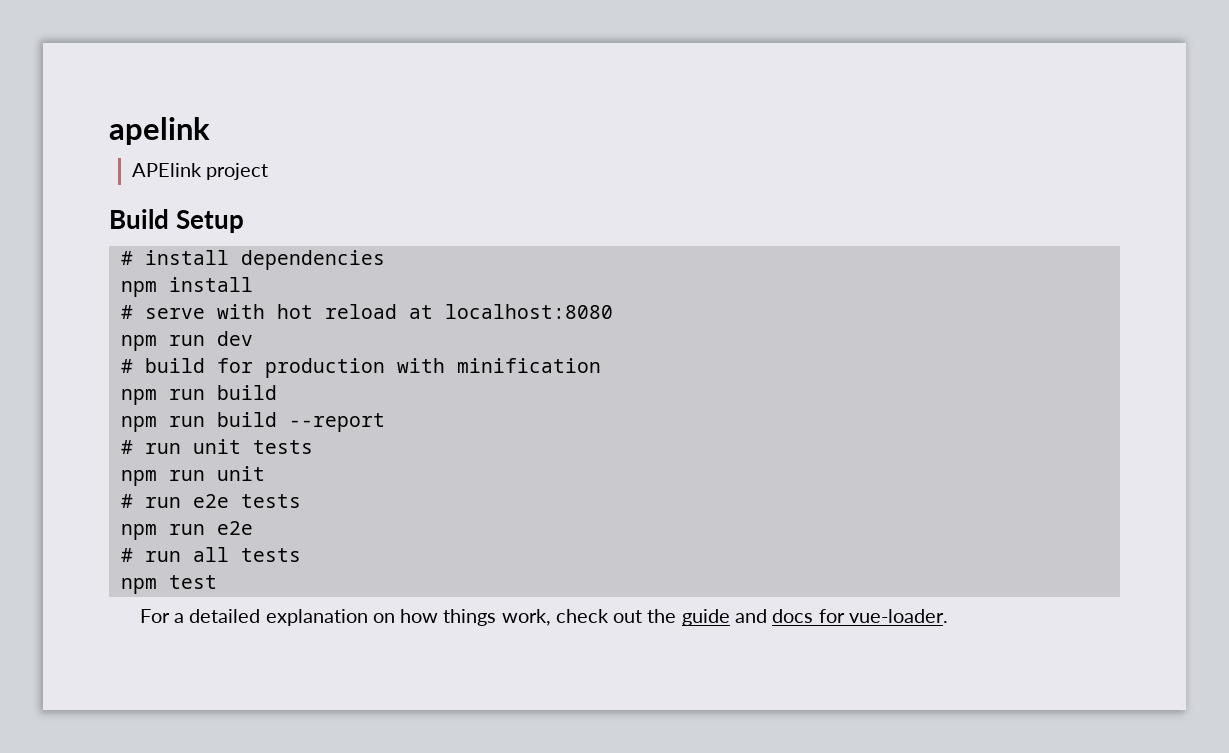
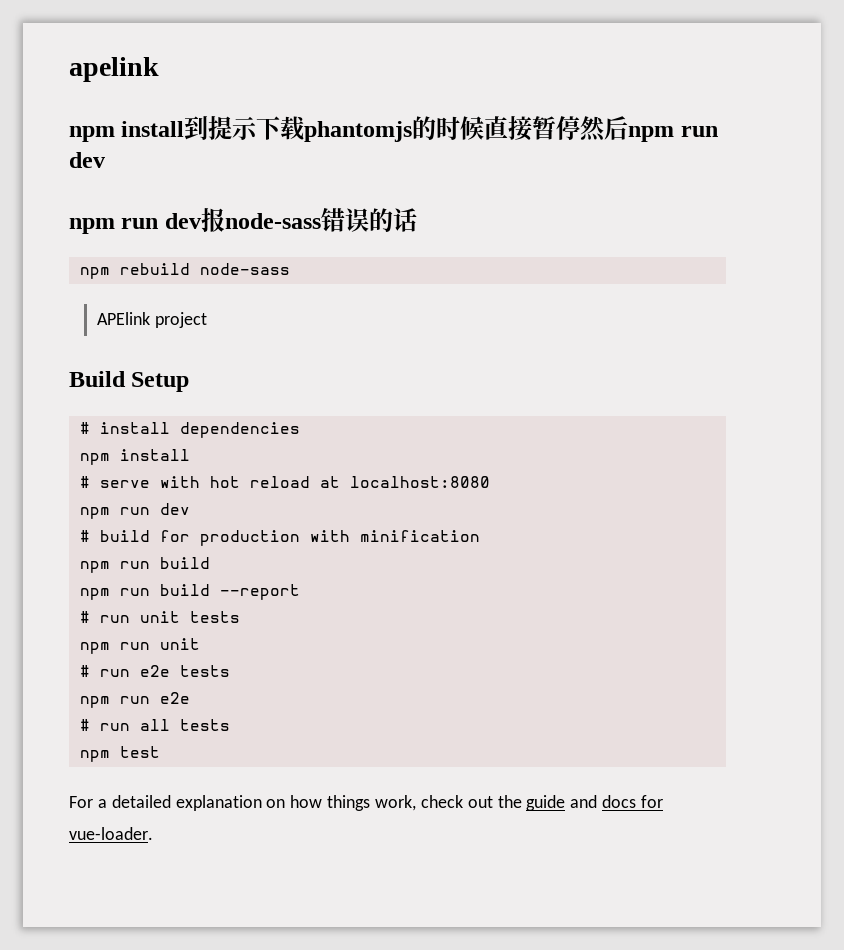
+ npm install到提示下载phantomjs的时候直接暂停然后npm run dev
+ npm run dev报node-sass错误的话
+ npm rebuild node-sass

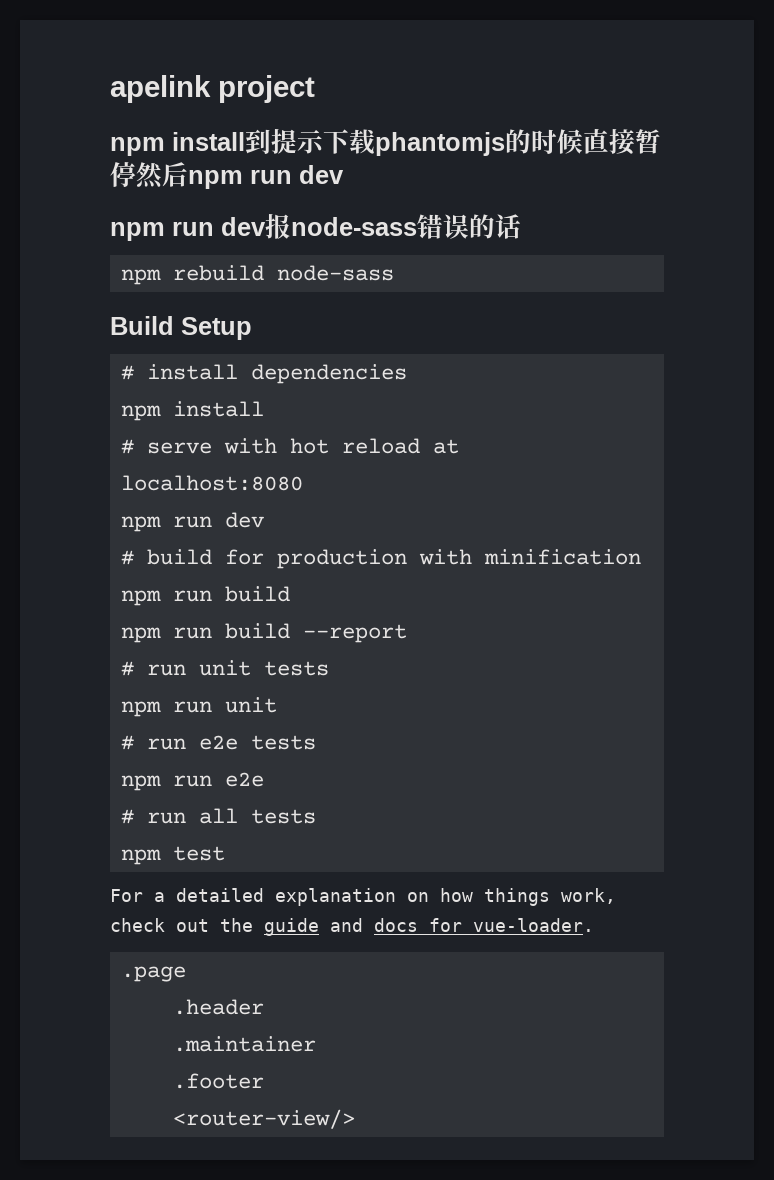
- apelink
+ apelink project
- APElink project
+ .page
+ .header
+ .maintainer
+ .footer
+ <router-view/>

